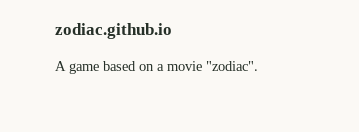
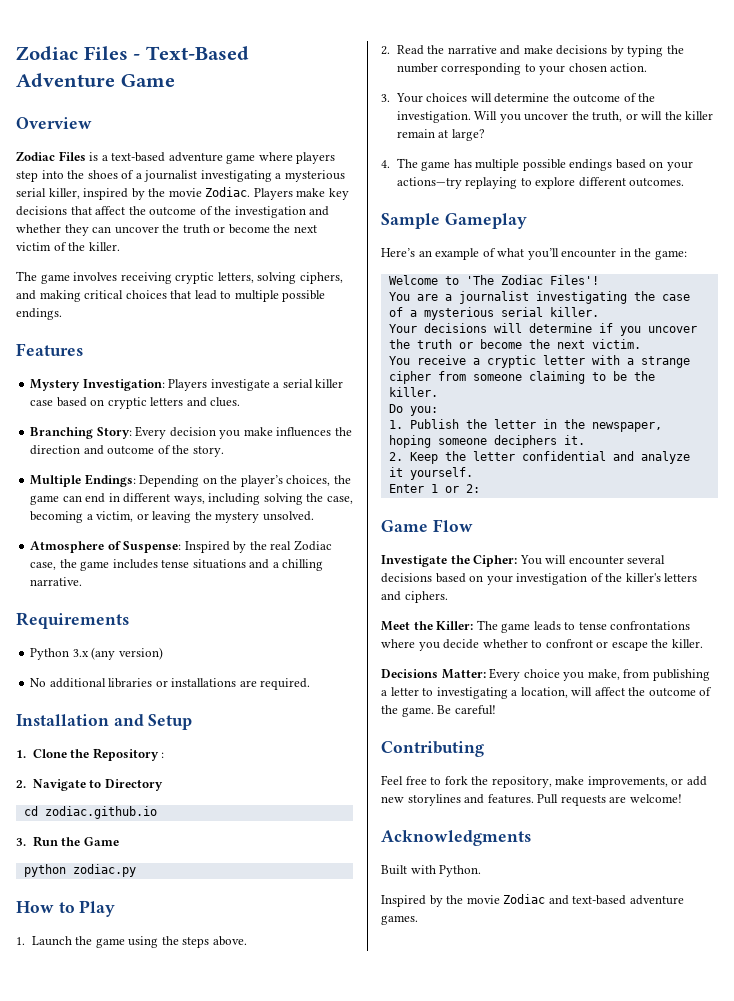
- zodiac.github.io
- A game based on a movie "zodiac".
+ Zodiac Files - Text-Based Adventure Game
+ Overview
+ Zodiac Files is a text-based adventure game where players step into the shoes of a journalist investigating a mysterious serial killer, inspired by the movie Zodiac. Players make key decisions that affect the outcome of the investigation and whether they can uncover the truth or become the next victim of the killer.
+ The game involves receiving cryptic letters, solving ciphers, and making critical choices that lead to multiple possible endings.
+ Features
+ Mystery Investigation: Players investigate a serial killer case based on cryptic letters and clues.
+ Branching Story: Every decision you make influences the direction and outcome of the story.
+ Multiple Endings: Depending on the player’s choices, the game can end in different ways, including solving the case, becoming a victim, or leaving the mystery unsolved.
+ Atmosphere of Suspense: Inspired by the real Zodiac case, the game includes tense situations and a chilling narrative.
+ Requirements
+ Python 3.x (any version)
+ No additional libraries or installations are required.
+ Installation and Setup
+ 1. Clone the Repository :
+ 2. Navigate to Directory
+ cd zodiac.github.io
+ 3. Run the Game
+ python zodiac.py
+ How to Play
+ 1. Launch the game using the steps above.
+ 2. Read the narrative and make decisions by typing the number corresponding to your chosen action.
+ 3. Your choices will determine the outcome of the investigation. Will you uncover the truth, or will the killer remain at large?
+ 4. The game has multiple possible endings based on your actions—try replaying to explore different outcomes.
+ Sample Gameplay
+ Here’s an example of what you’ll encounter in the game:
+ Welcome to 'The Zodiac Files'!
+ You are a journalist investigating the case of a mysterious serial killer.
+ Your decisions will determine if you uncover the truth or become the next victim.
+ You receive a cryptic letter with a strange cipher from someone claiming to be the killer.
+ Do you:
+ 1. Publish the letter in the newspaper, hoping someone deciphers it.
+ 2. Keep the letter confidential and analyze it yourself.
+ Enter 1 or 2:
+ Game Flow
+ Investigate the Cipher: You will encounter several decisions based on your investigation of the killer's letters and ciphers.
+ Meet the Killer: The game leads to tense confrontations where you decide whether to confront or escape the killer.
+ Decisions Matter: Every choice you make, from publishing a letter to investigating a location, will affect the outcome of the game. Be careful!
+ Contributing
+ Feel free to fork the repository, make improvements, or add new storylines and features. Pull requests are welcome!
+ Acknowledgments
+ Built with Python.
+ Inspired by the movie Zodiac and text-based adventure games.

